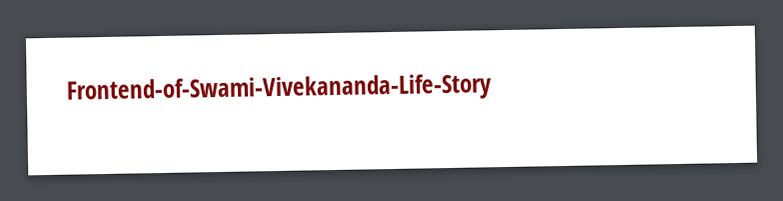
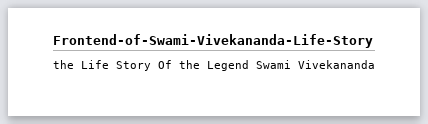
+ the Life Story Of the Legend Swami Vivekananda

